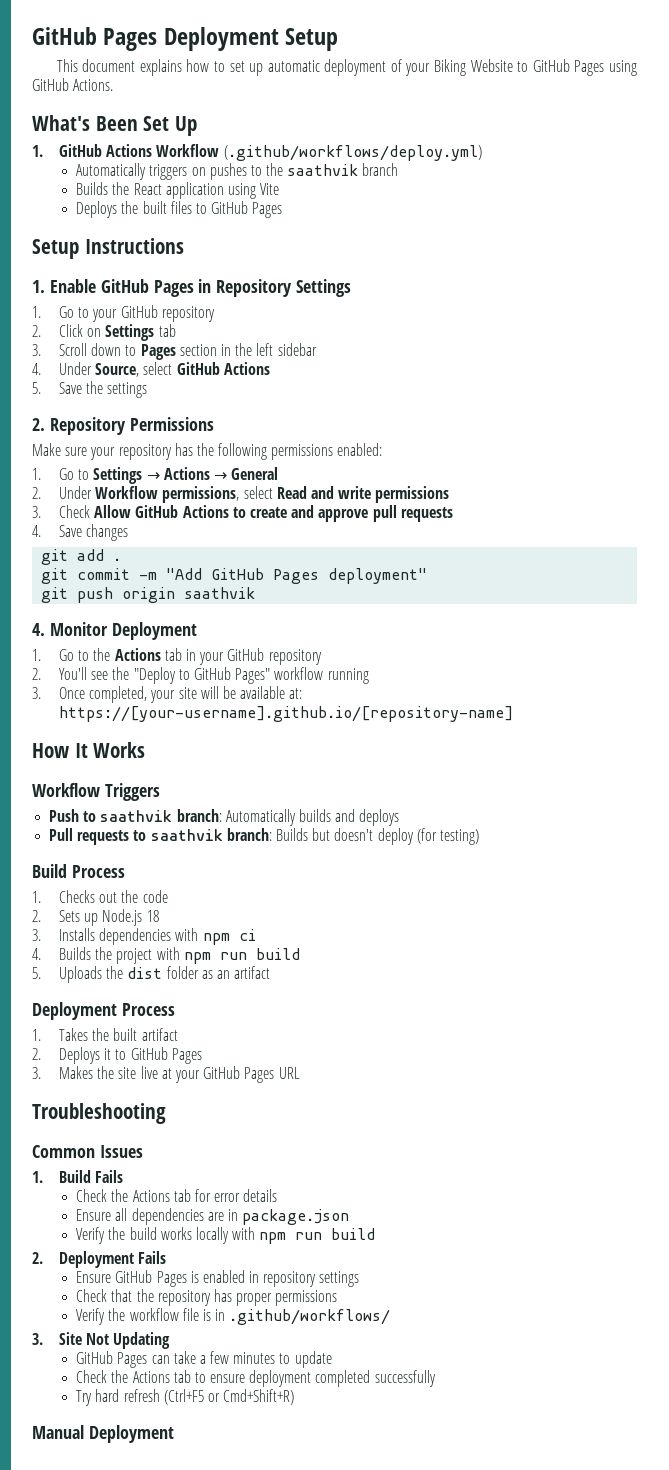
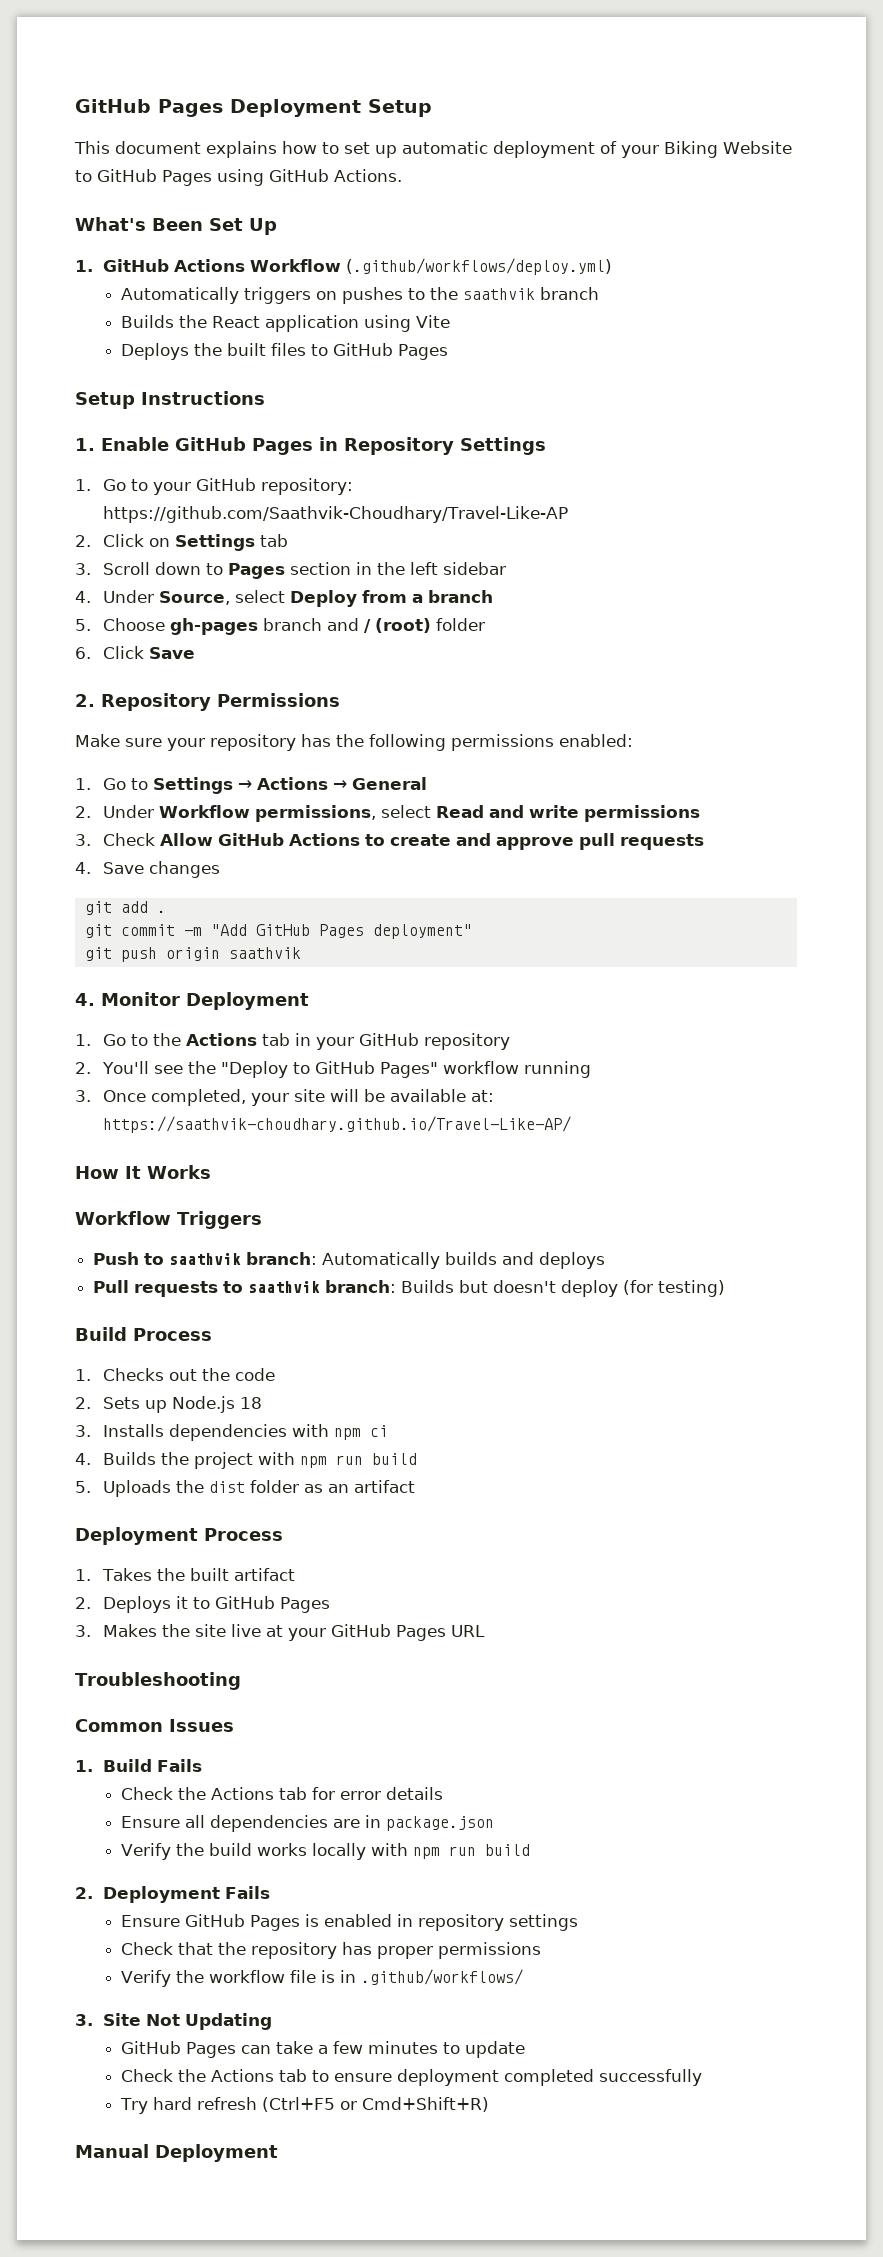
- 1. Go to your GitHub repository
+ 1. Go to your GitHub repository: https://github.com/Saathvik-Choudhary/Travel-Like-AP
- 4. Under Source, select GitHub Actions
- 5. Save the settings
+ 4. Under Source, select Deploy from a branch
+ 5. Choose gh-pages branch and / (root) folder
+ 6. Click Save
- 3. Once completed, your site will be available at: https://[your-username].github.io/[repository-name]
+ 3. Once completed, your site will be available at: https://saathvik-choudhary.github.io/Travel-Like-AP/

